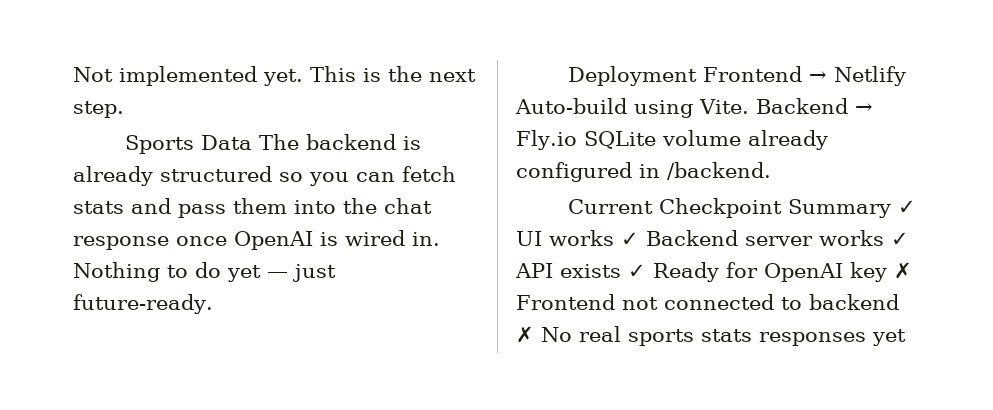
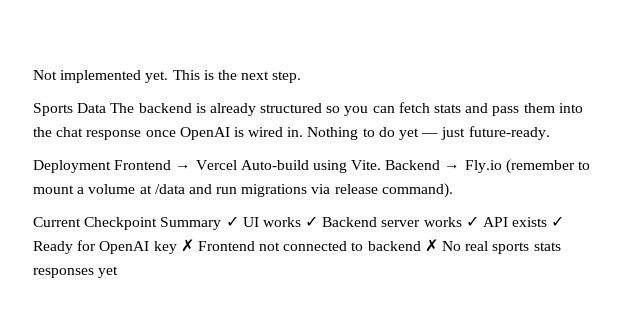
- Deployment Frontend → Netlify Auto-build using Vite.
+ Deployment Frontend → Vercel Auto-build using Vite.
- Backend → Fly.io SQLite volume already configured in /backend.
+ Backend → Fly.io (remember to mount a volume at /data and run migrations via release command).

